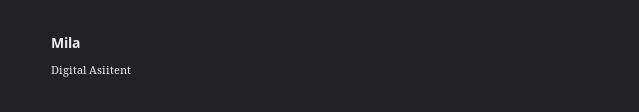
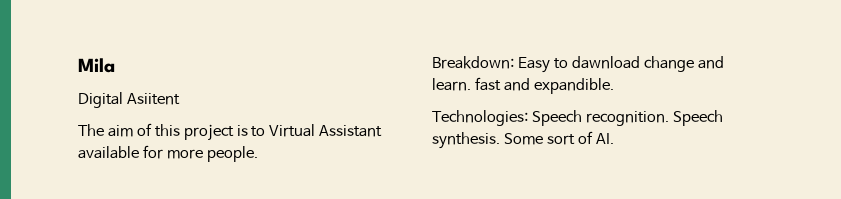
+ The aim of this project is to Virtual Assistant available for more people.
+ Breakdown: Easy to dawnload change and learn. fast and expandible.
+ Technologies: Speech recognition. Speech synthesis. Some sort of AI.

